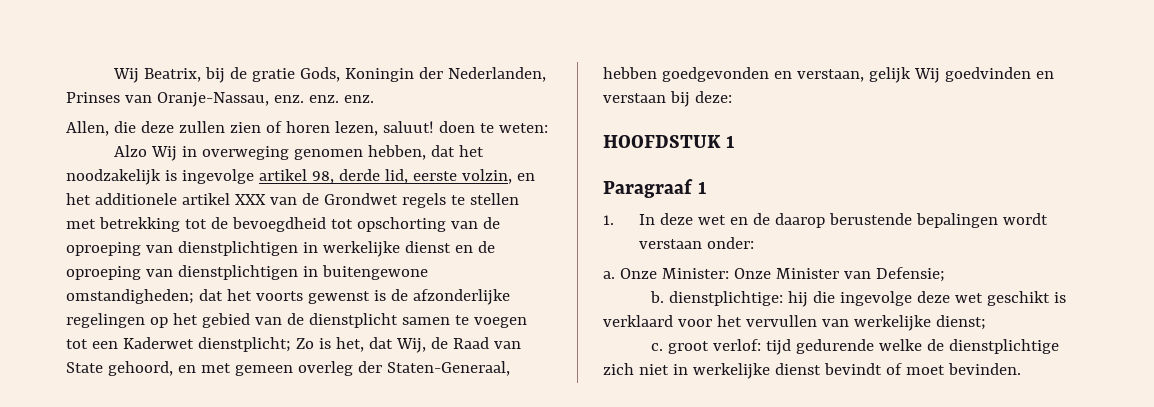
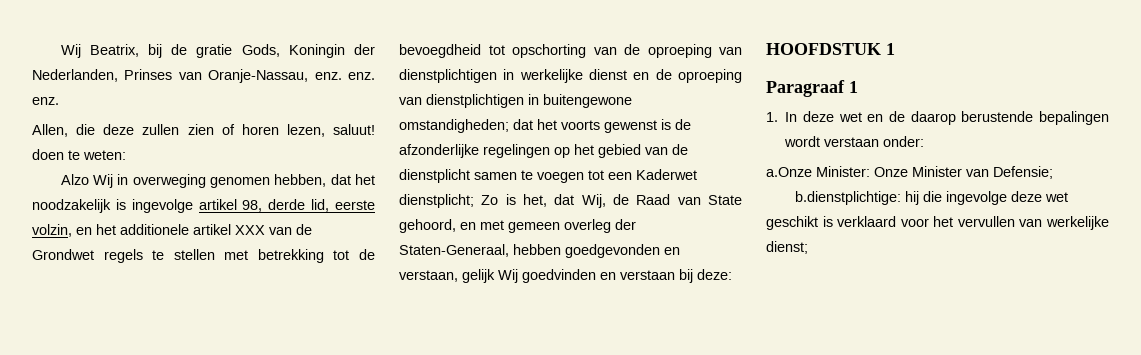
- a. Onze Minister: Onze Minister van Defensie;
+ a.Onze Minister: Onze Minister van Defensie;
- b. dienstplichtige: hij die ingevolge deze wet geschikt is verklaard voor het vervullen van werkelijke dienst;
+ b.dienstplichtige: hij die ingevolge deze wet geschikt is verklaard voor het vervullen van werkelijke dienst;
- c. groot verlof: tijd gedurende welke de dienstplichtige zich niet in werkelijke dienst bevindt of moet bevinden.

